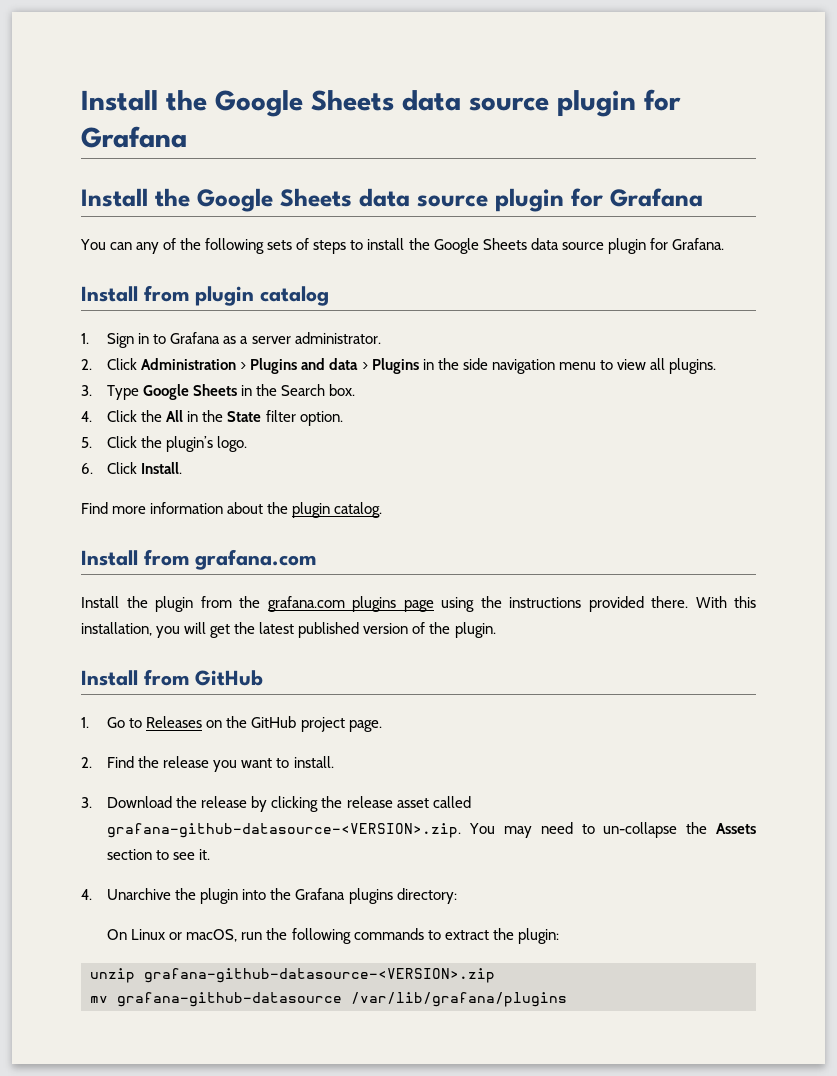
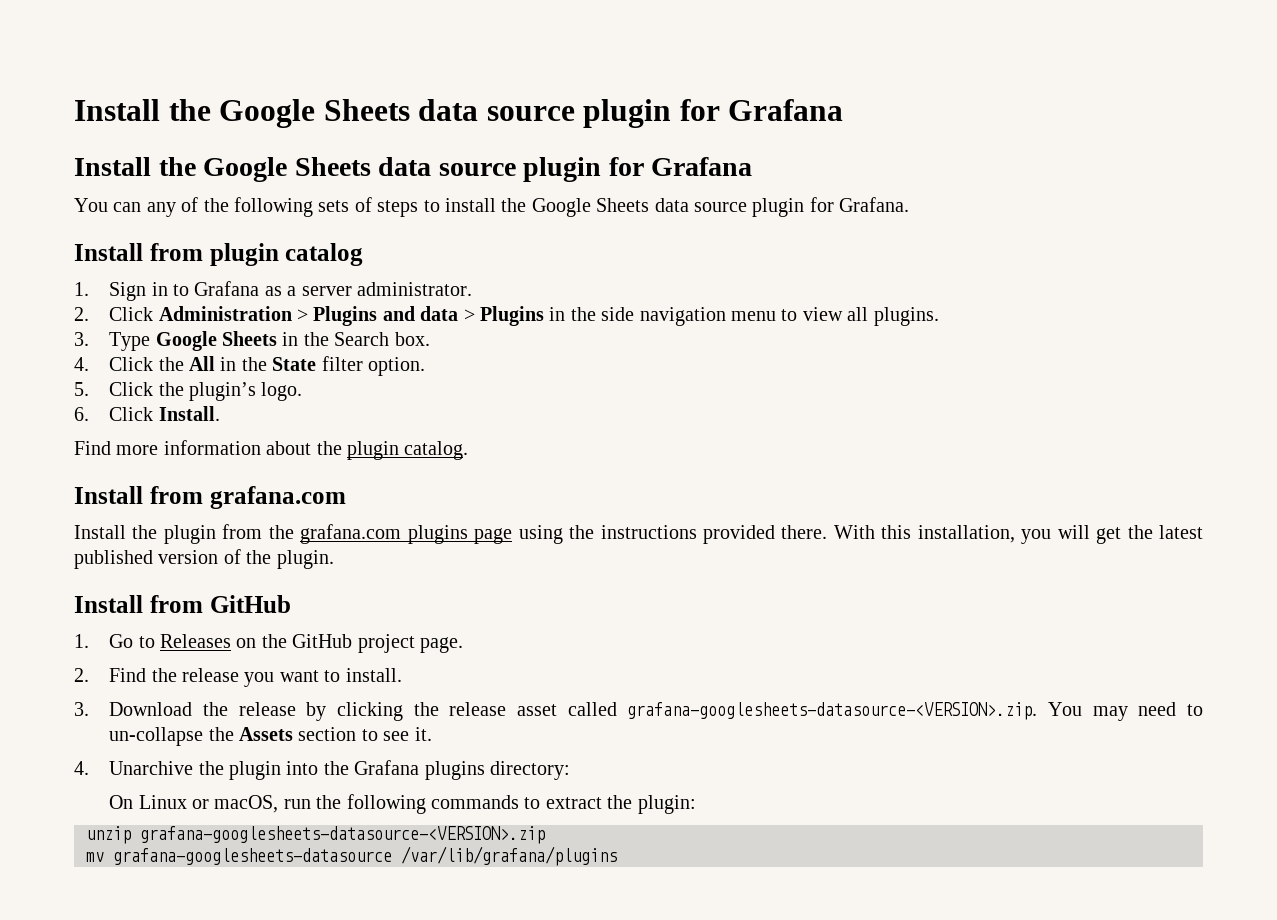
- 3. Download the release by clicking the release asset called grafana-github-datasource-<VERSION>.zip. You may need to un-collapse the Assets section to see it.
+ 3. Download the release by clicking the release asset called grafana-googlesheets-datasource-<VERSION>.zip. You may need to un-collapse the Assets section to see it.
- unzip grafana-github-datasource-<VERSION>.zip
+ unzip grafana-googlesheets-datasource-<VERSION>.zip
- mv grafana-github-datasource /var/lib/grafana/plugins
+ mv grafana-googlesheets-datasource /var/lib/grafana/plugins

